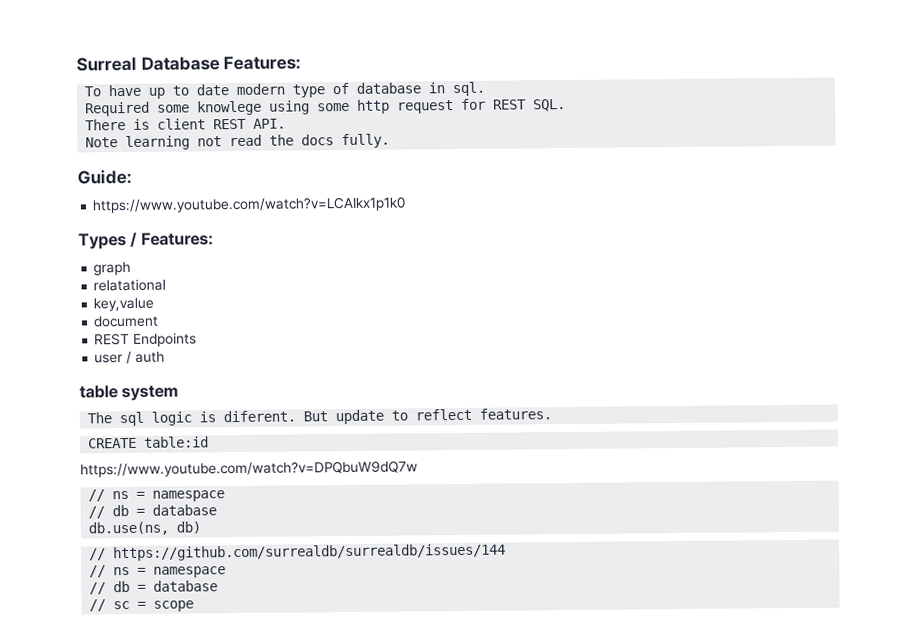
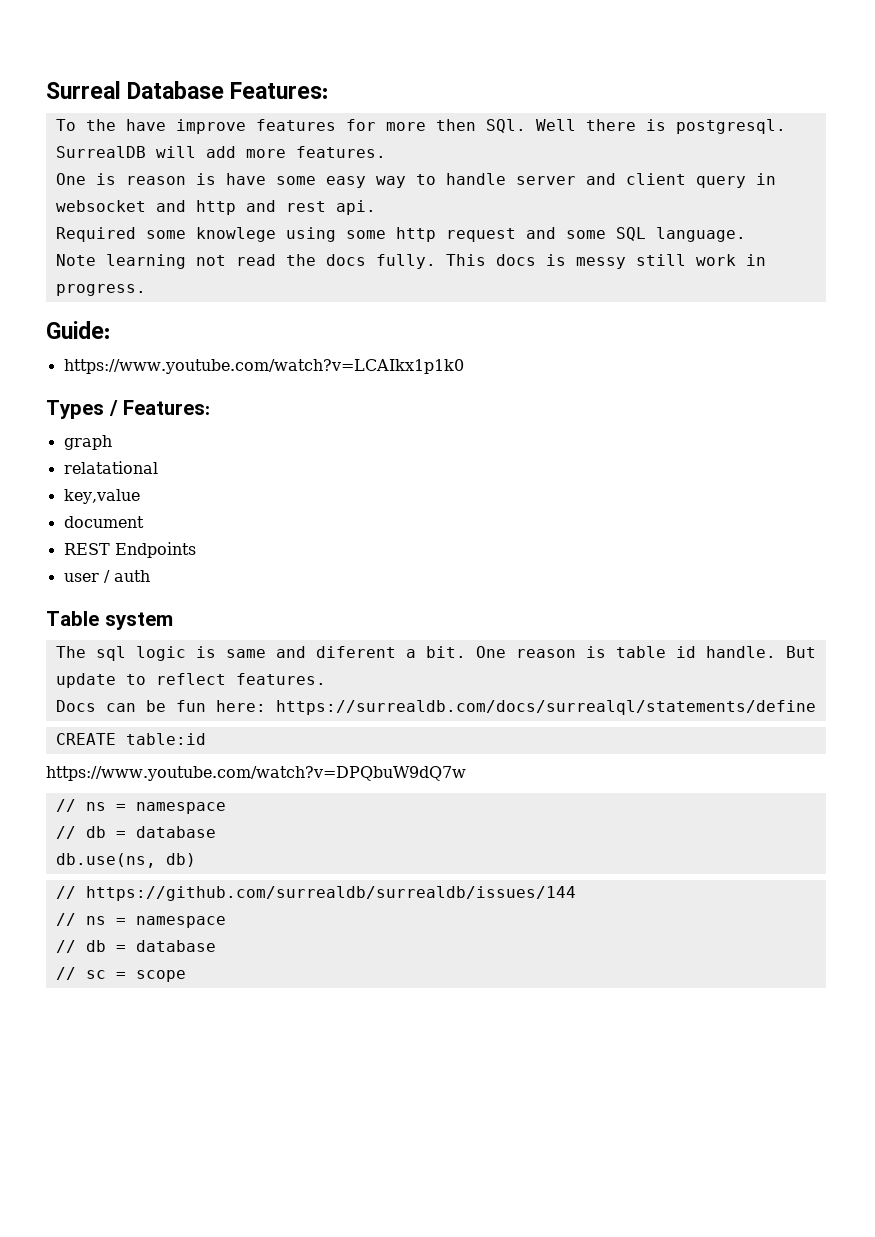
- To have up to date modern type of database in sql.
+ To the have improve features for more then SQl. Well there is postgresql. SurrealDB will add more features.
+ One is reason is have some easy way to handle server and client query in websocket and http and rest api.
- Required some knowlege using some http request for REST SQL.
- There is client REST API.
+ Required some knowlege using some http request and some SQL language.
+ This docs is messy still work in progress.
- table system
+ Table system
- The sql logic is diferent.
+ The sql logic is same and diferent a bit. One reason is table id handle.
+ Docs can be fun here: https://surrealdb.com/docs/surrealql/statements/define

